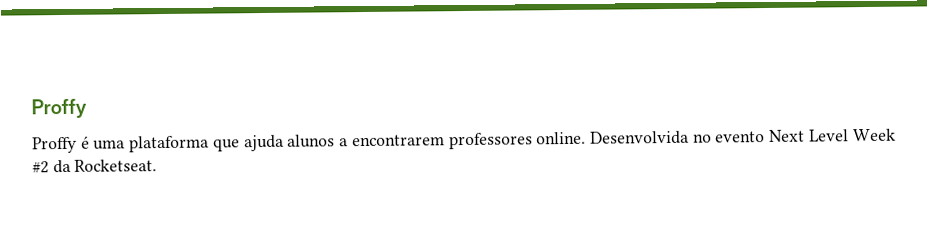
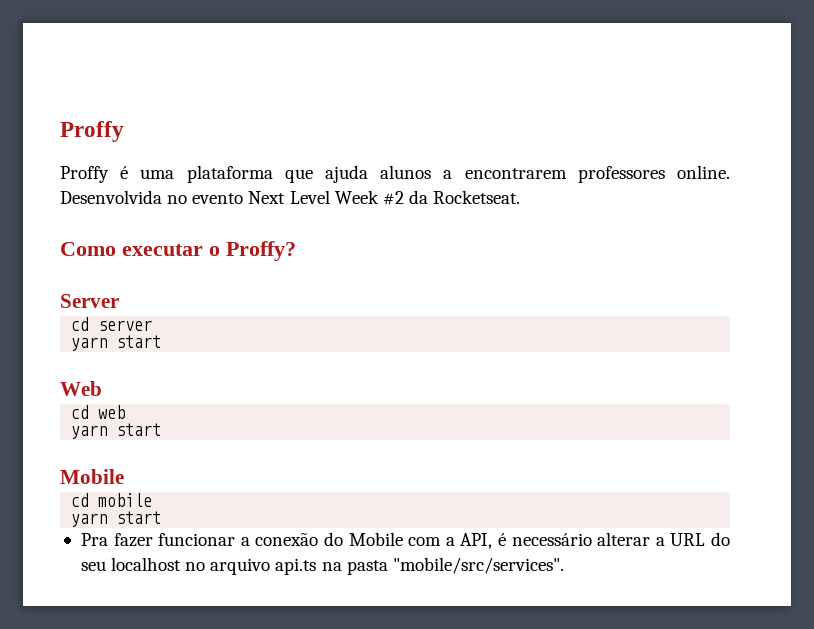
+ Como executar o Proffy?
+ Server
+ cd server
+ yarn start
+ Web
+ cd web
+ yarn start
+ Mobile
+ cd mobile
+ yarn start
+ Pra fazer funcionar a conexão do Mobile com a API, é necessário alterar a URL do seu localhost no arquivo api.ts na pasta "mobile/src/services".

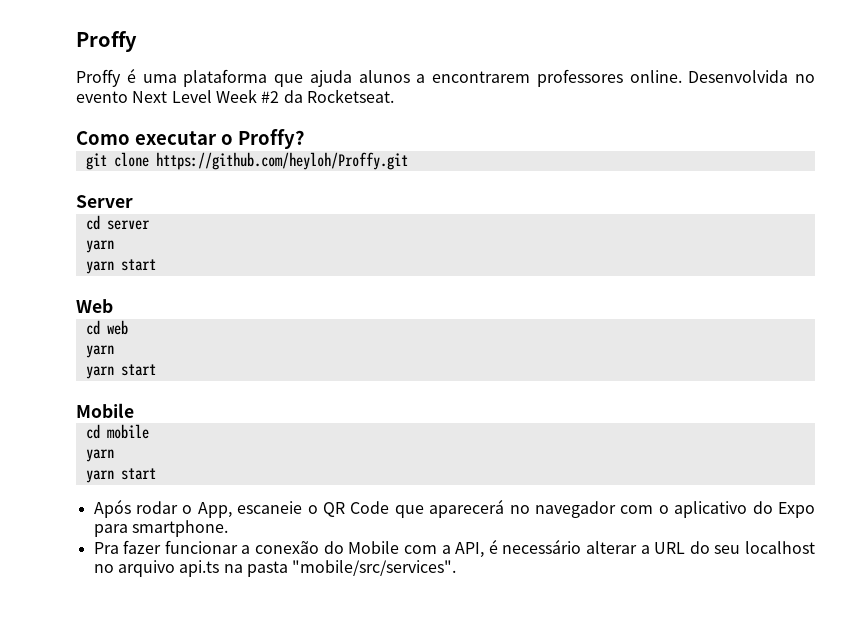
+ git clone https://github.com/heyloh/Proffy.git
  cd server
+ yarn
  cd web
+ yarn
  cd mobile
+ yarn
  yarn start
+ Após rodar o App, escaneie o QR Code que aparecerá no navegador com o aplicativo do Expo para smartphone.

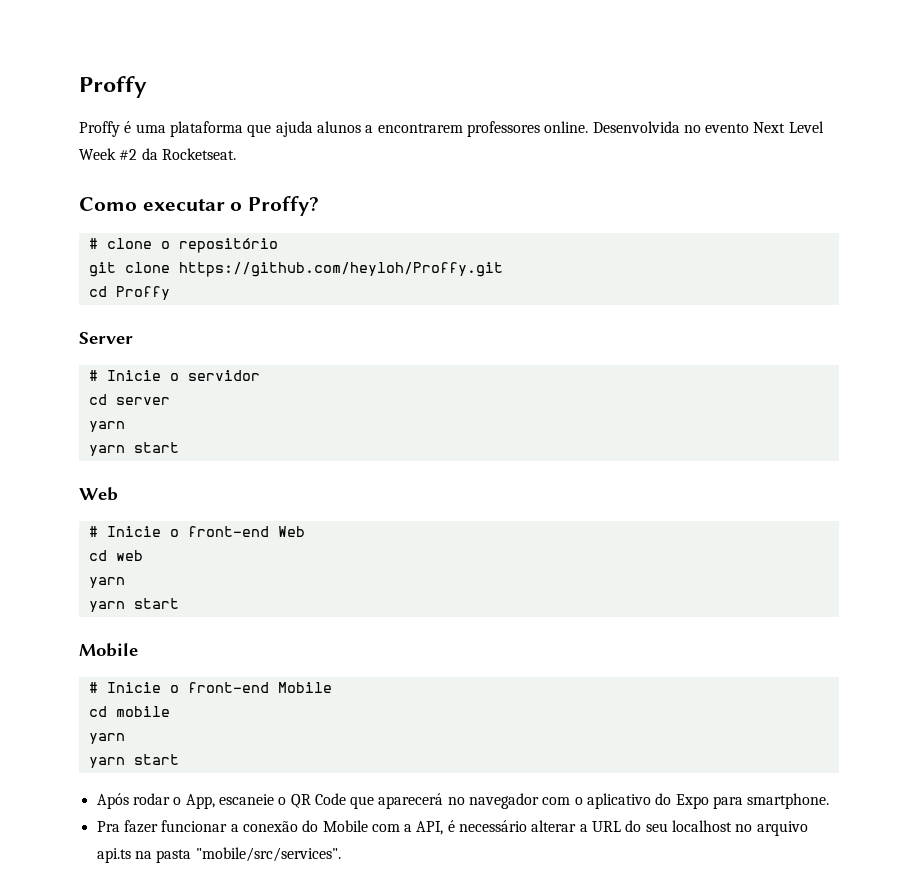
+ # clone o repositório
+ cd Proffy
+ # Inicie o servidor
+ # Inicie o front-end Web
+ # Inicie o front-end Mobile

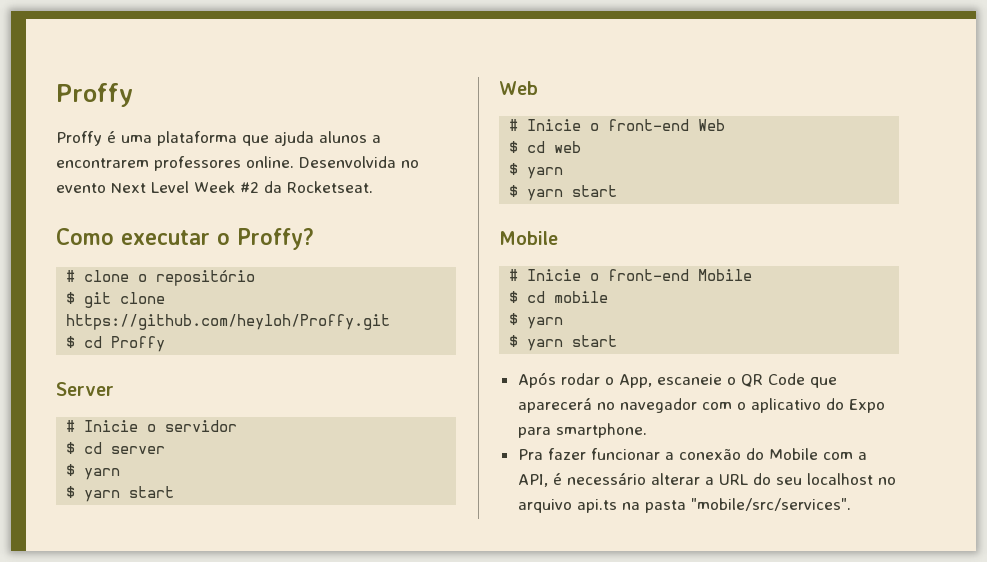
- git clone https://github.com/heyloh/Proffy.git
+ $ git clone https://github.com/heyloh/Proffy.git
- cd Proffy
+ $ cd Proffy
- cd server
- yarn
- yarn start
+ $ cd server
+ $ yarn
+ $ yarn start
- cd web
- yarn
- yarn start
+ $ cd web
+ $ yarn
+ $ yarn start
- cd mobile
- yarn
- yarn start
+ $ cd mobile
+ $ yarn
+ $ yarn start

